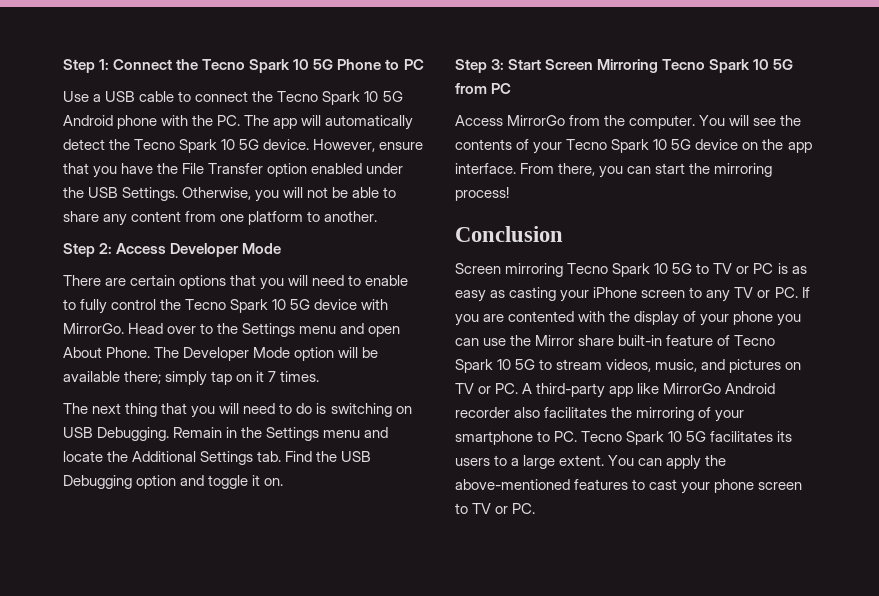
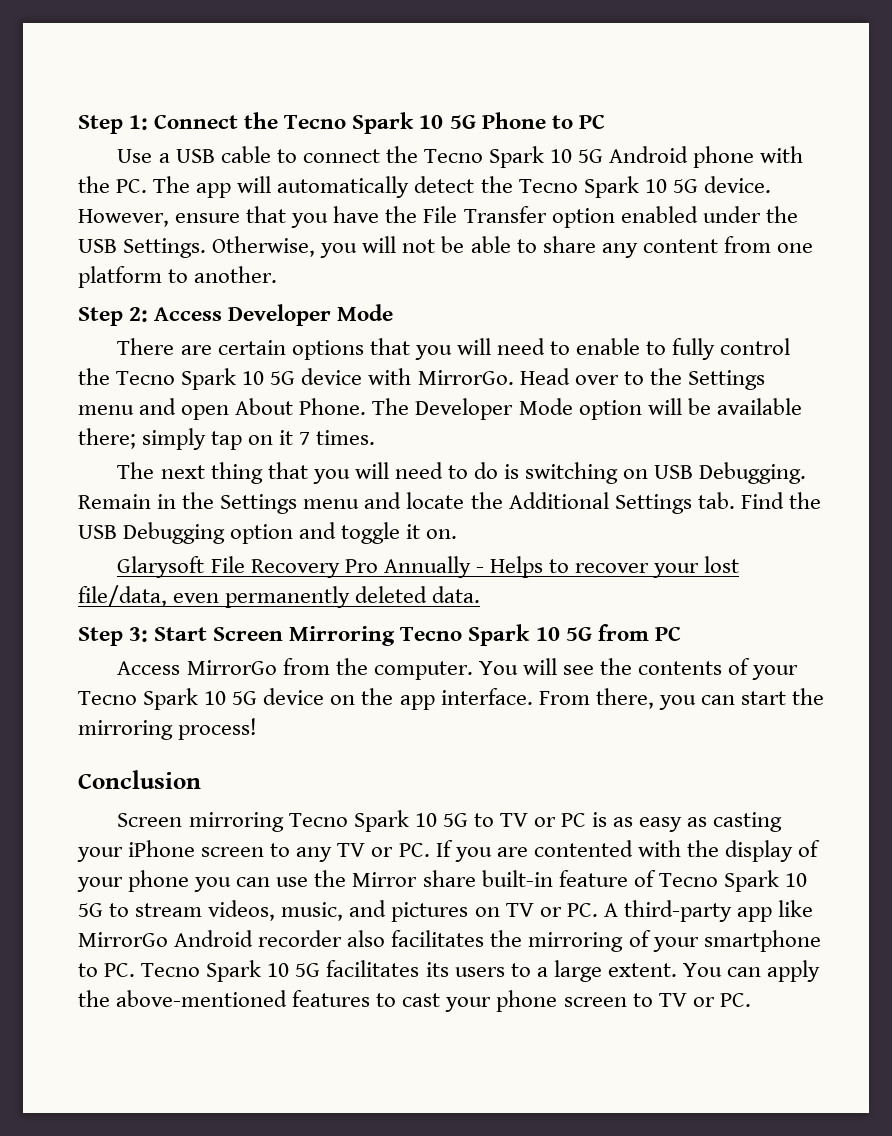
+ Glarysoft File Recovery Pro Annually - Helps to recover your lost file/data, even permanently deleted data.

